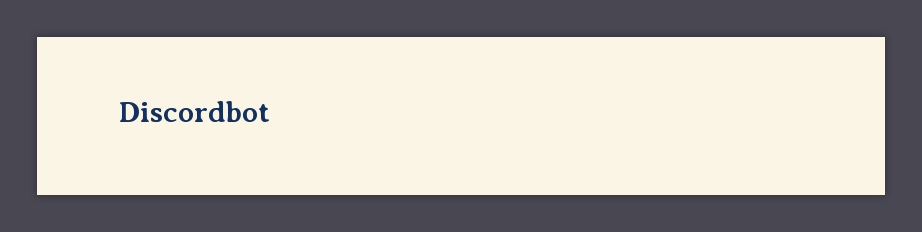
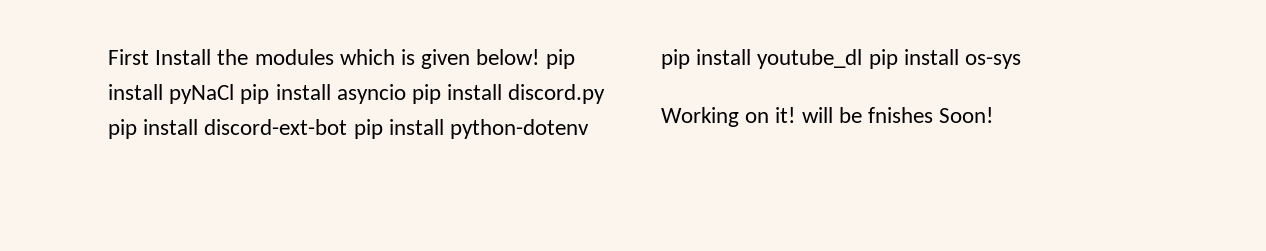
- Discordbot
+ First Install the modules which is given below! pip install pyNaCl pip install asyncio pip install discord.py pip install discord-ext-bot pip install python-dotenv pip install youtube_dl pip install os-sys
+ Working on it! will be fnishes Soon!

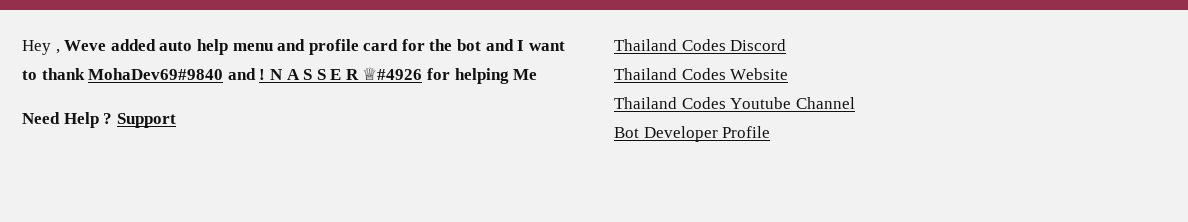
- First Install the modules which is given below! pip install pyNaCl pip install asyncio pip install discord.py pip install discord-ext-bot pip install python-dotenv pip install youtube_dl pip install os-sys
- Working on it! will be fnishes Soon!
+ Hey , Weve added auto help menu and profile card for the bot and I want to thank MohaDev69#9840 and ! N A S S E R ♕#4926 for helping Me
+ Need Help ? Support
+ Thailand Codes Discord
+ Thailand Codes Website
+ Thailand Codes Youtube Channel
+ Bot Developer Profile

